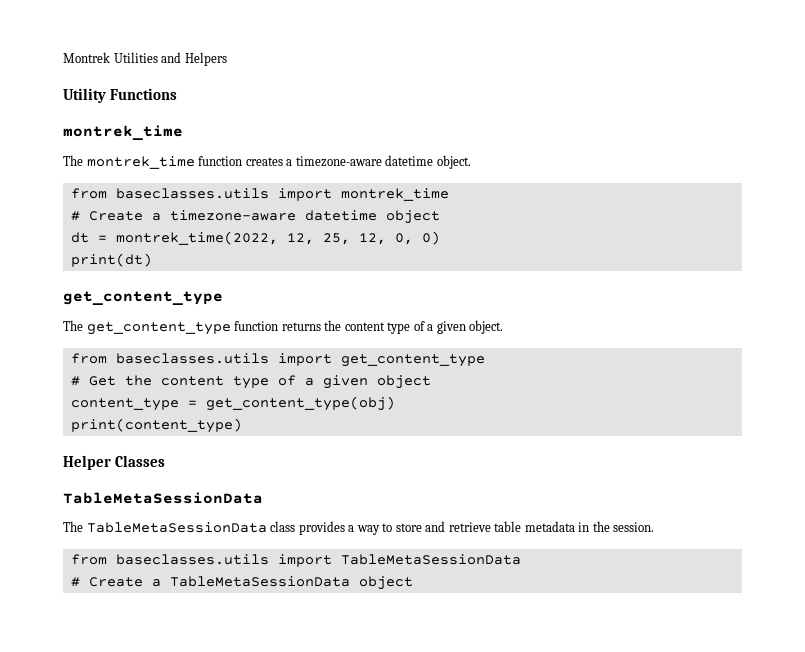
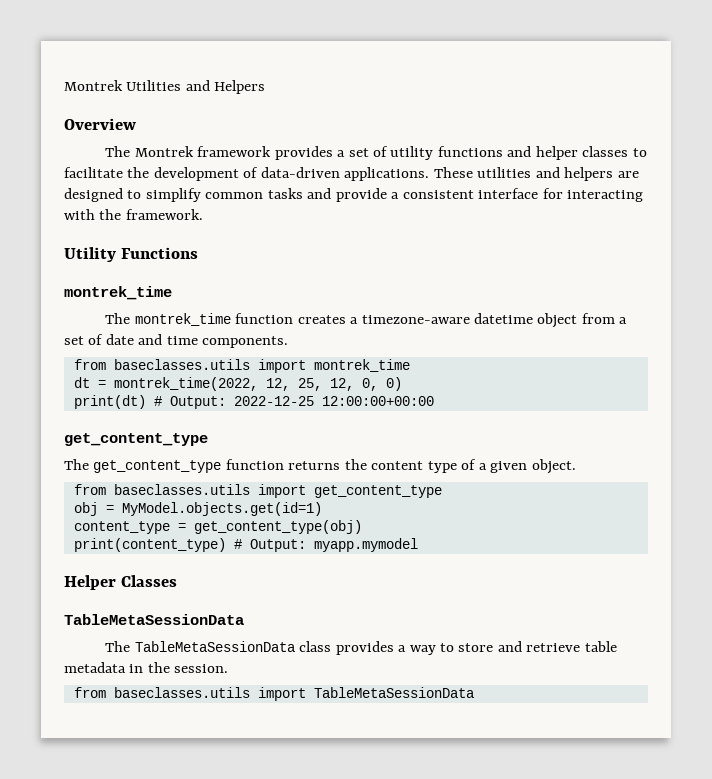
+ Overview
+ The Montrek framework provides a set of utility functions and helper classes to facilitate the development of data-driven applications. These utilities and helpers are designed to simplify common tasks and provide a consistent interface for interacting with the framework.
- The montrek_time function creates a timezone-aware datetime object.
+ The montrek_time function creates a timezone-aware datetime object from a set of date and time components.
  from baseclasses.utils import montrek_time
- # Create a timezone-aware datetime object
- print(dt)
+ print(dt) # Output: 2022-12-25 12:00:00+00:00
- # Get the content type of a given object
+ obj = MyModel.objects.get(id=1)
- print(content_type)
+ print(content_type) # Output: myapp.mymodel
- # Create a TableMetaSessionData object

